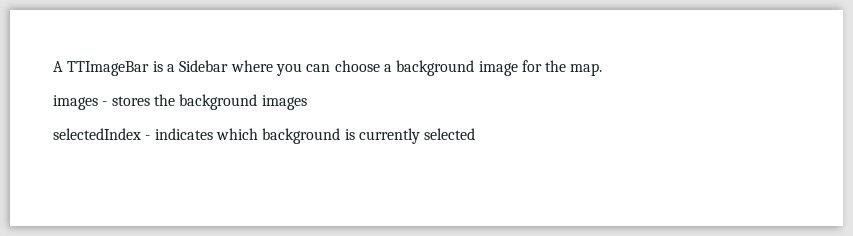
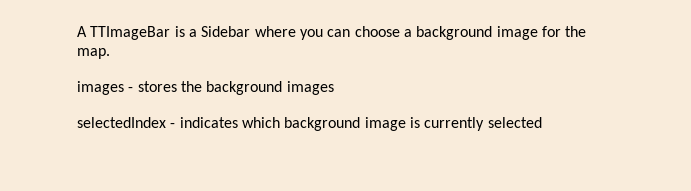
- selectedIndex - indicates which background is currently selected
+ selectedIndex - indicates which background image is currently selected

